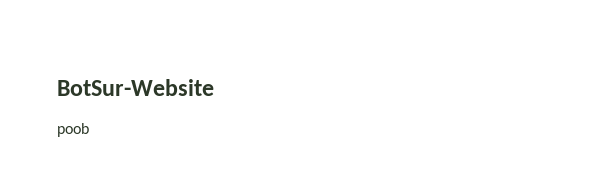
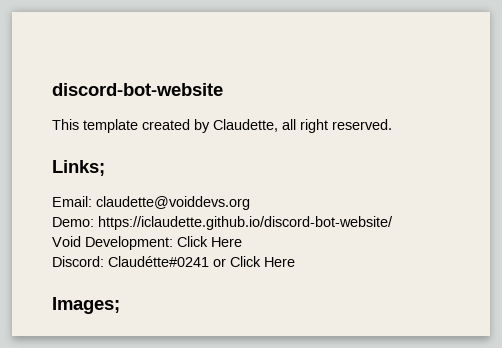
- BotSur-Website
- poob
+ discord-bot-website
+ This template created by Claudette, all right reserved.
+ Links;
+ Email: claudette@voiddevs.org
+ Demo: https://iclaudette.github.io/discord-bot-website/
+ Void Development: Click Here
+ Discord: Claudétte#0241 or Click Here
+ Images;

